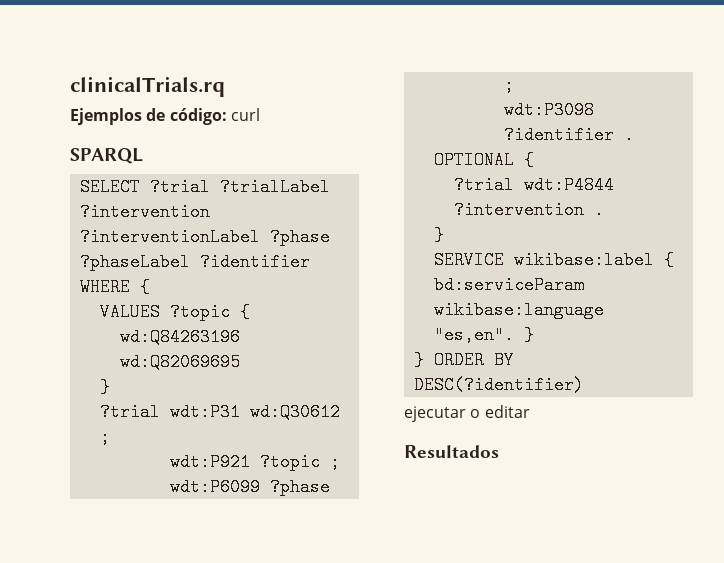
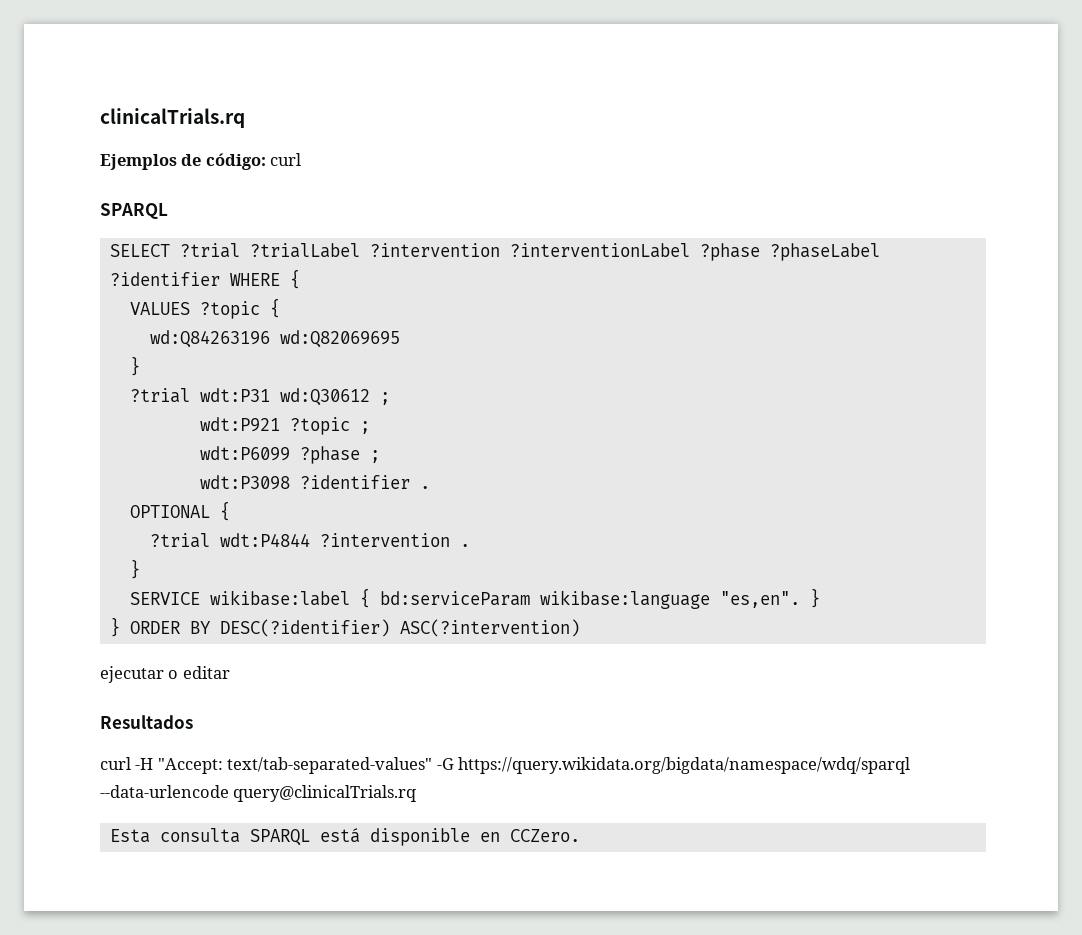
- } ORDER BY DESC(?identifier)
+ } ORDER BY DESC(?identifier) ASC(?intervention)
+ curl -H "Accept: text/tab-separated-values" -G https://query.wikidata.org/bigdata/namespace/wdq/sparql --data-urlencode query@clinicalTrials.rq
+ Esta consulta SPARQL está disponible en CCZero.

